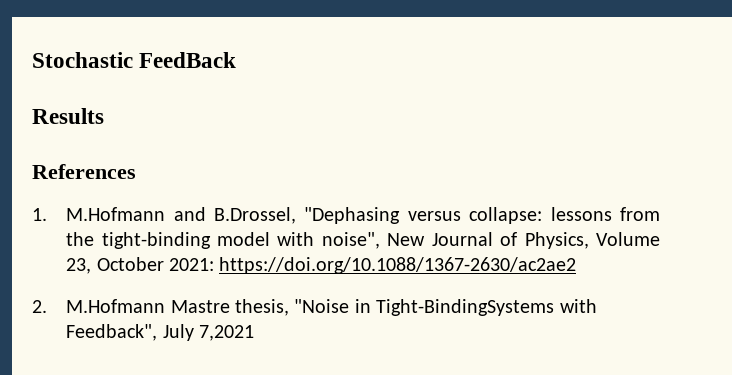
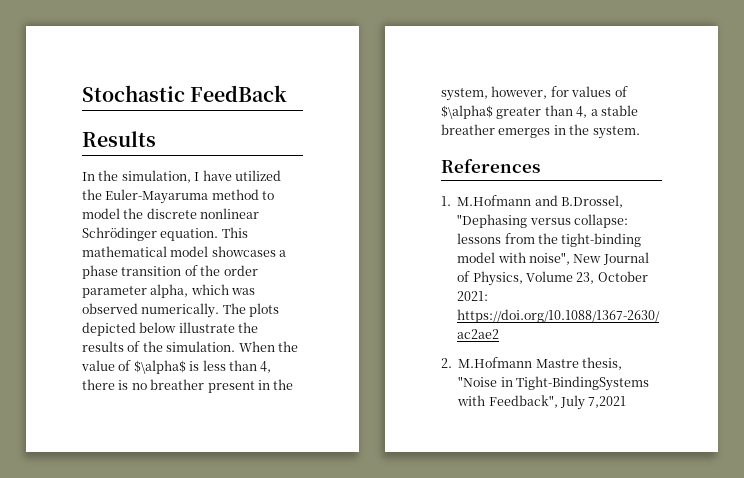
+ In the simulation, I have utilized the Euler-Mayaruma method to model the discrete nonlinear Schrödinger equation. This mathematical model showcases a phase transition of the order parameter alpha, which was observed numerically. The plots depicted below illustrate the results of the simulation. When the value of $\alpha$ is less than 4, there is no breather present in the system, however, for values of $\alpha$ greater than 4, a stable breather emerges in the system.

